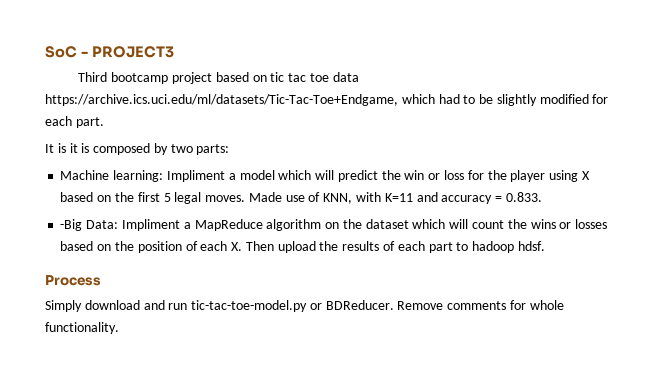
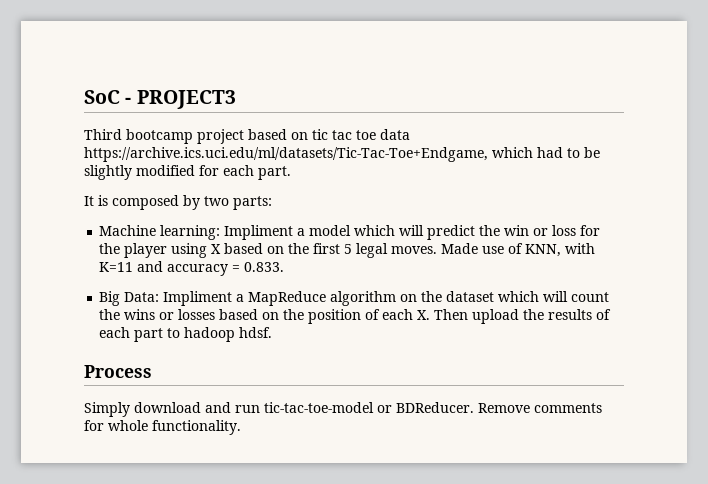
- It is it is composed by two parts:
+ It is composed by two parts:
- -Big Data: Impliment a MapReduce algorithm on the dataset which will count the wins or losses based on the position of each X. Then upload the results of each part to hadoop hdsf.
+ Big Data: Impliment a MapReduce algorithm on the dataset which will count the wins or losses based on the position of each X. Then upload the results of each part to hadoop hdsf.
- Simply download and run tic-tac-toe-model.py or BDReducer.
+ Simply download and run tic-tac-toe-model or BDReducer.

